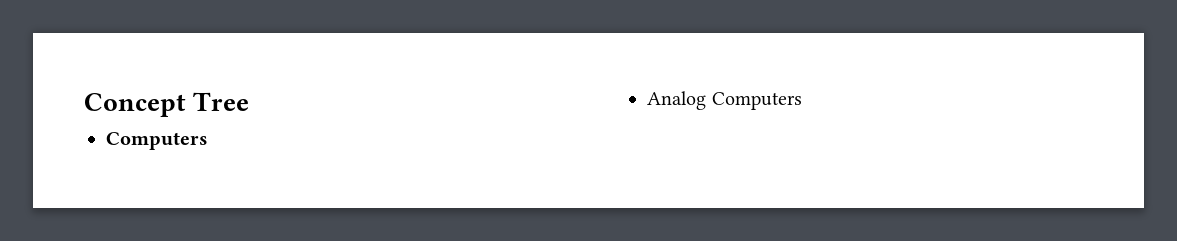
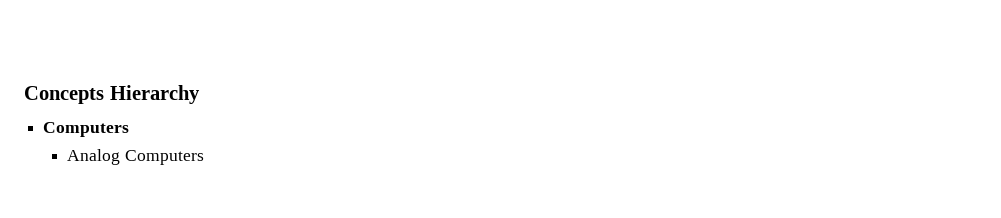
- Concept Tree
+ Concepts Hierarchy

